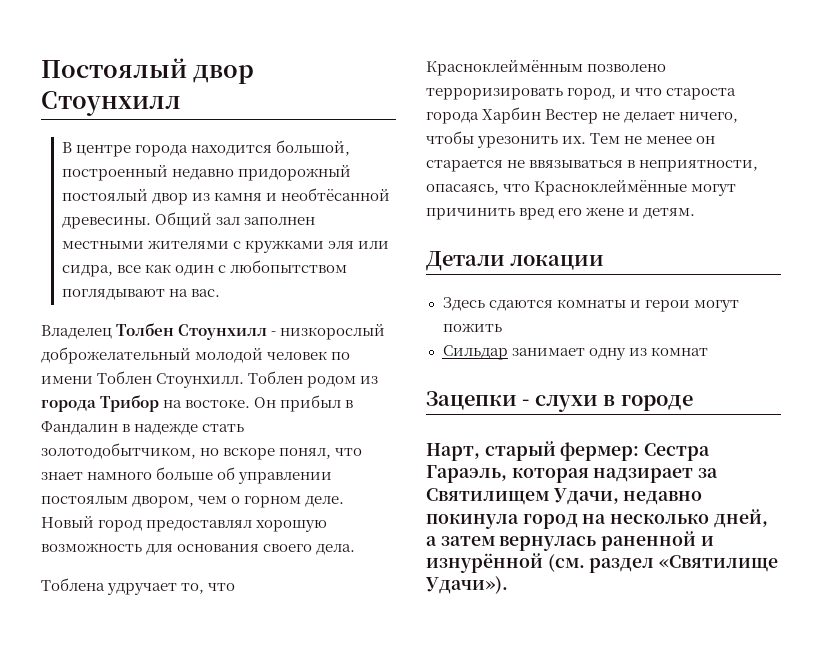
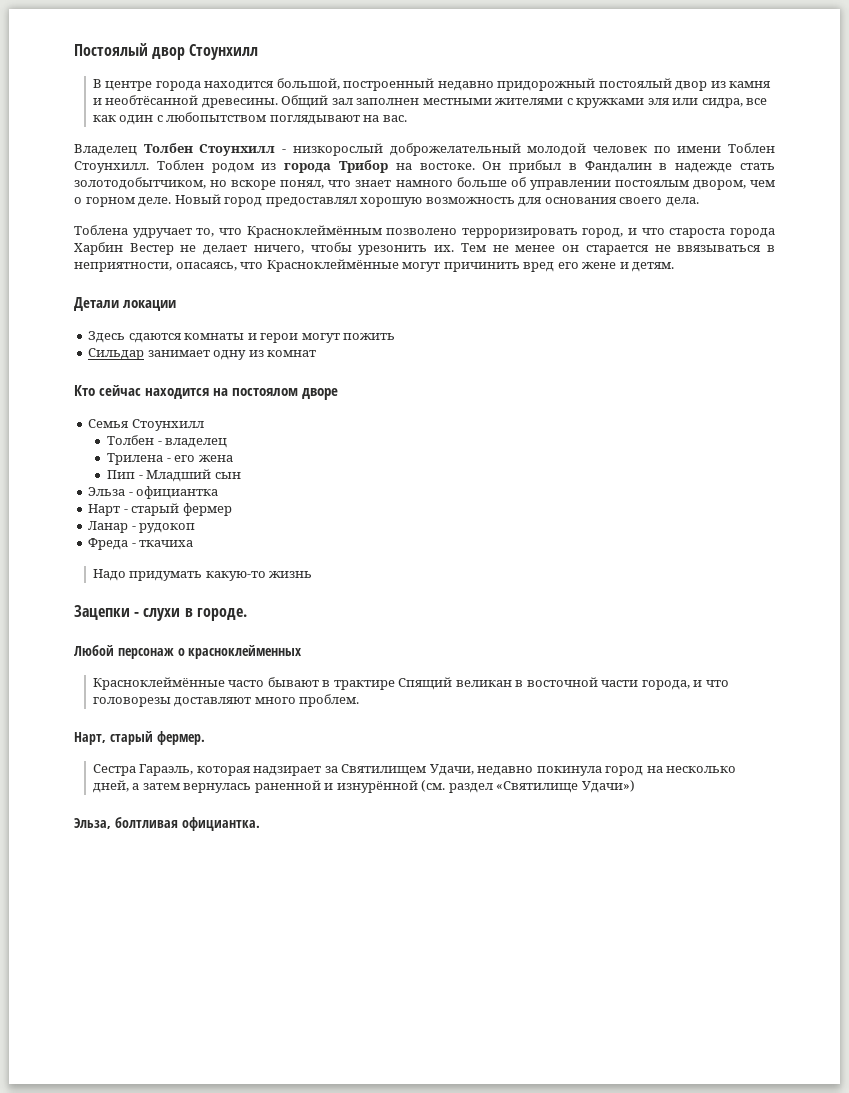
- Зацепки - слухи в городе
+ Кто сейчас находится на постоялом дворе
+ Семья Стоунхилл
+ Толбен - владелец
+ Трилена - его жена
+ Пип - Младший сын
+ Эльза - официантка
+ Нарт - старый фермер
+ Ланар - рудокоп
+ Фреда - ткачиха
+ Надо придумать какую-то жизнь
+ Зацепки - слухи в городе.
+ Любой персонаж о красноклейменных
+ Красноклеймённые часто бывают в трактире Спящий великан в восточной части города, и что головорезы доставляют много проблем.
- Нарт, старый фермер: Сестра Гараэль, которая надзирает за Святилищем Удачи, недавно покинула город на несколько дней, а затем вернулась раненной и изнурённой (см. раздел «Святилище Удачи»).
+ Нарт, старый фермер.
+ Сестра Гараэль, которая надзирает за Святилищем Удачи, недавно покинула город на несколько дней, а затем вернулась раненной и изнурённой (см. раздел «Святилище Удачи»)
+ Эльза, болтливая официантка.

